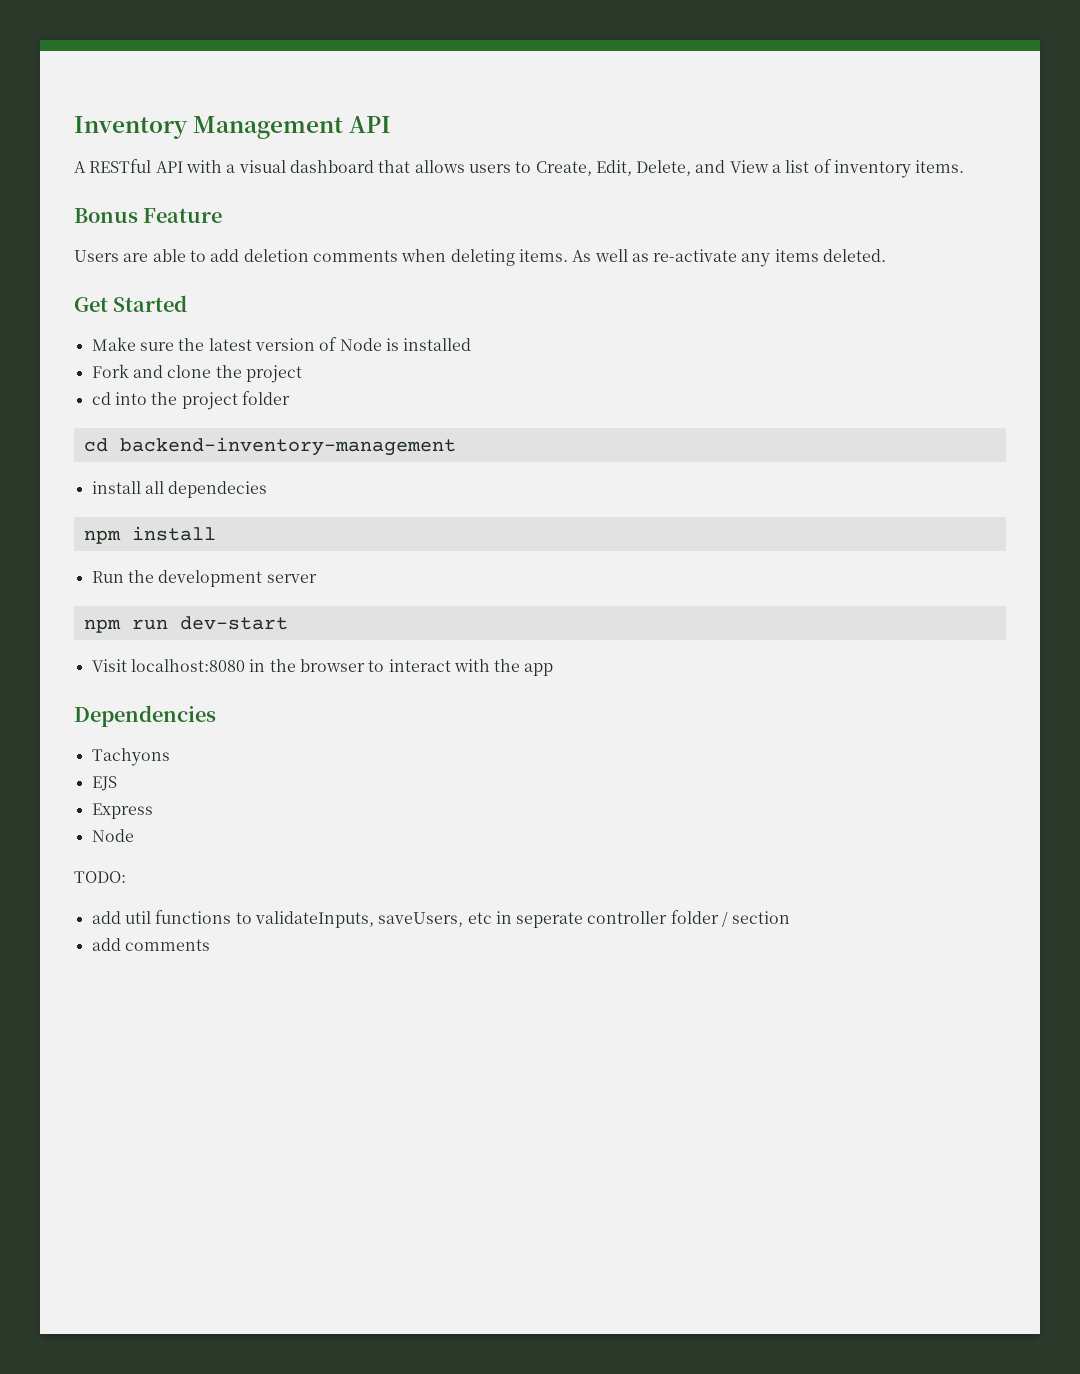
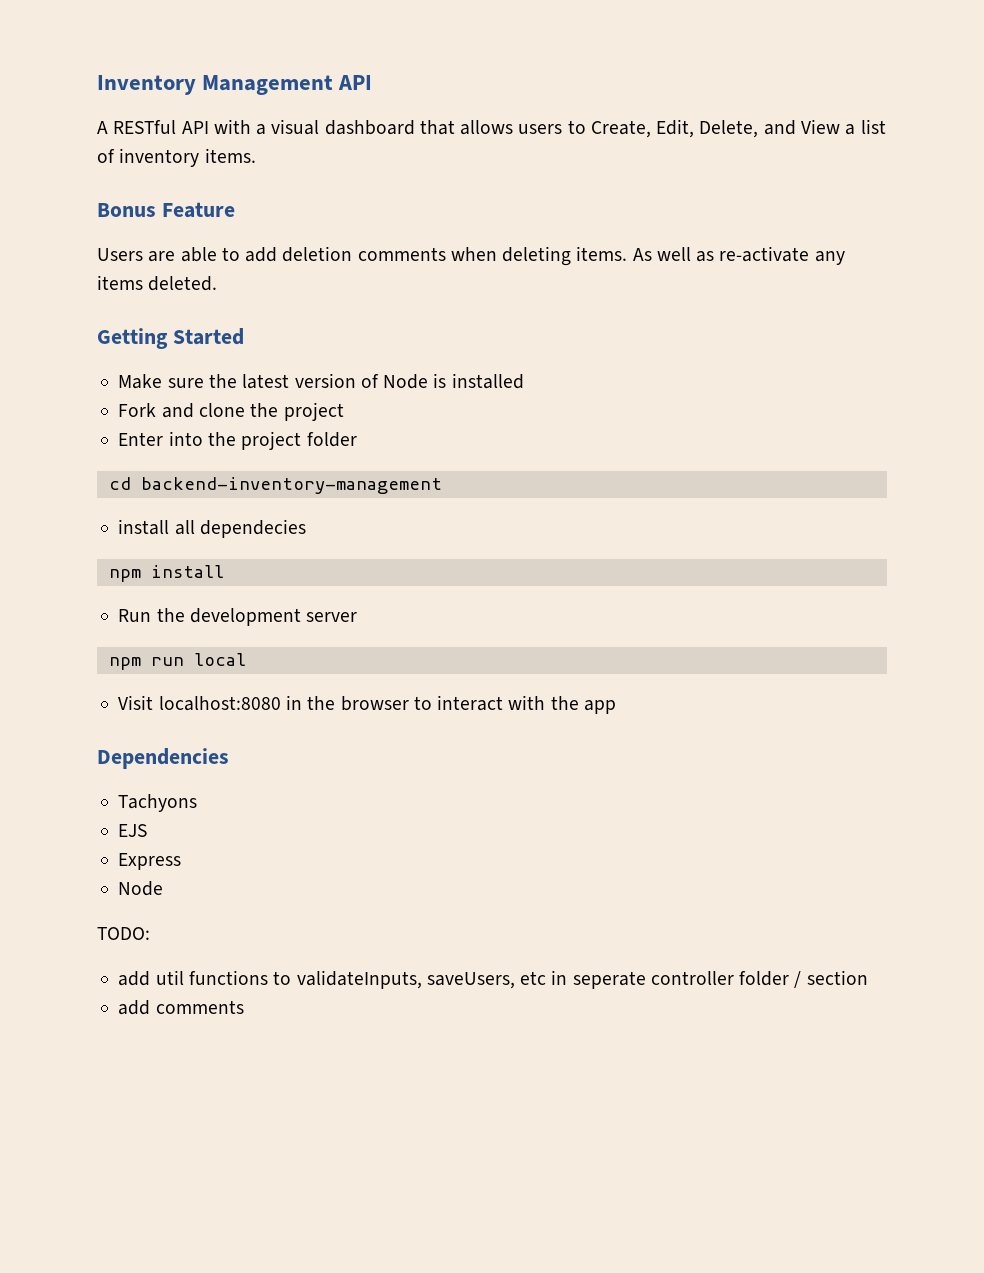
- Get Started
+ Getting Started
- cd into the project folder
+ Enter into the project folder
- npm run dev-start
+ npm run local

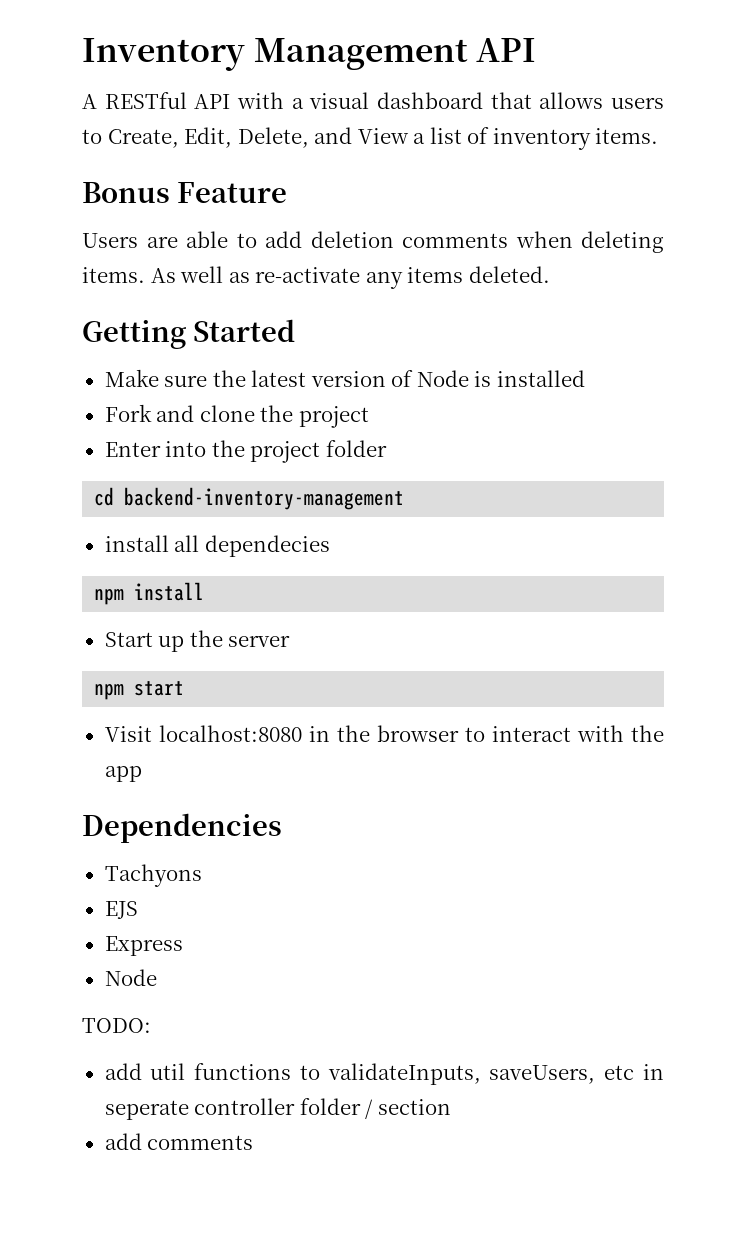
- Run the development server
+ Start up the server
- npm run local
+ npm start

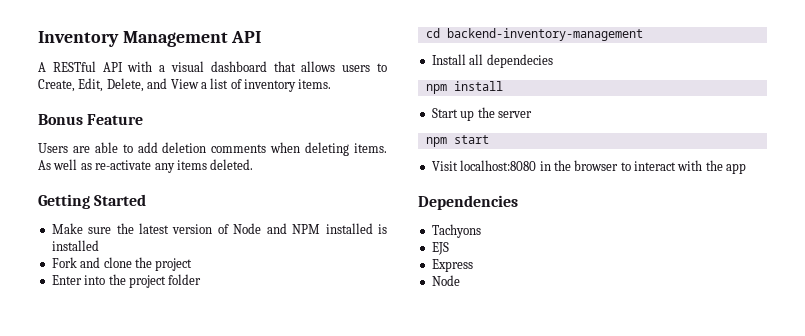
- Make sure the latest version of Node is installed
+ Make sure the latest version of Node and NPM installed is installed
- install all dependecies
+ Install all dependecies
- TODO:
- add util functions to validateInputs, saveUsers, etc in seperate controller folder / section
- add comments

